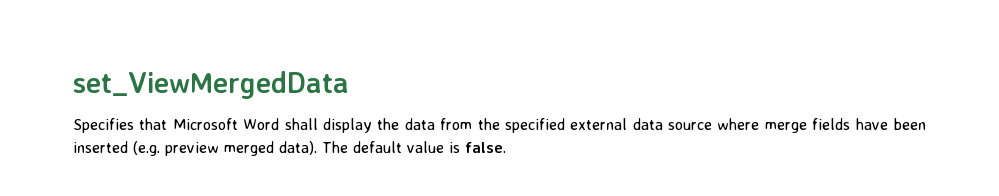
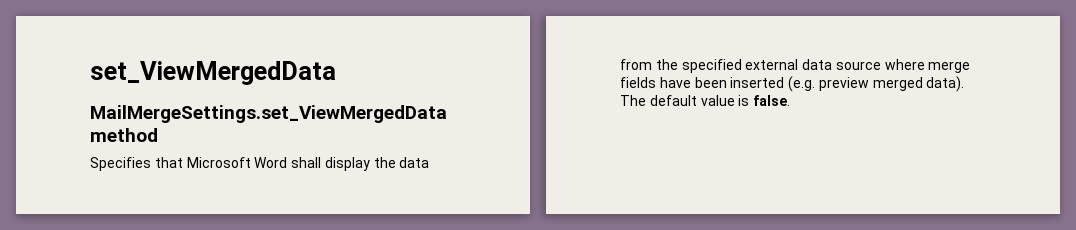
+ MailMergeSettings.set_ViewMergedData method

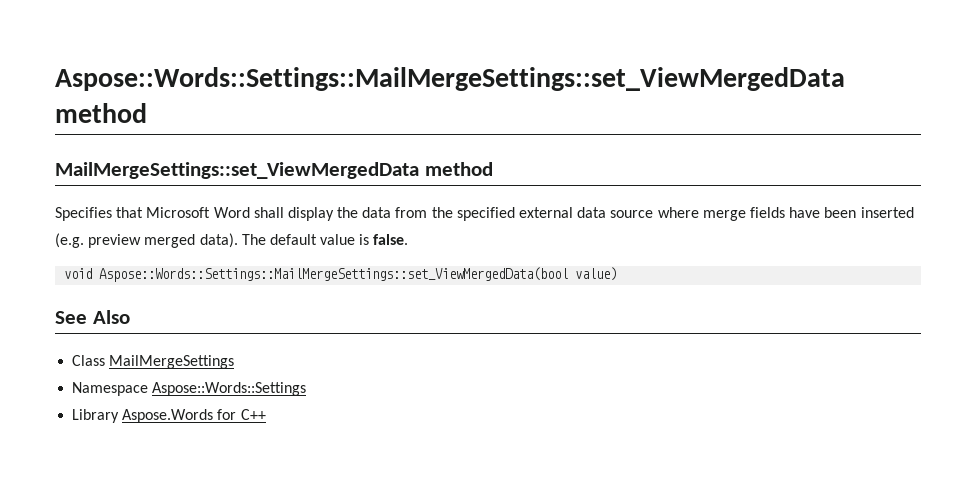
- set_ViewMergedData
- MailMergeSettings.set_ViewMergedData method
+ Aspose::Words::Settings::MailMergeSettings::set_ViewMergedData method
+ MailMergeSettings::set_ViewMergedData method
+ void Aspose::Words::Settings::MailMergeSettings::set_ViewMergedData(bool value)
+ See Also
+ Class MailMergeSettings
+ Namespace Aspose::Words::Settings
+ Library Aspose.Words for C++

